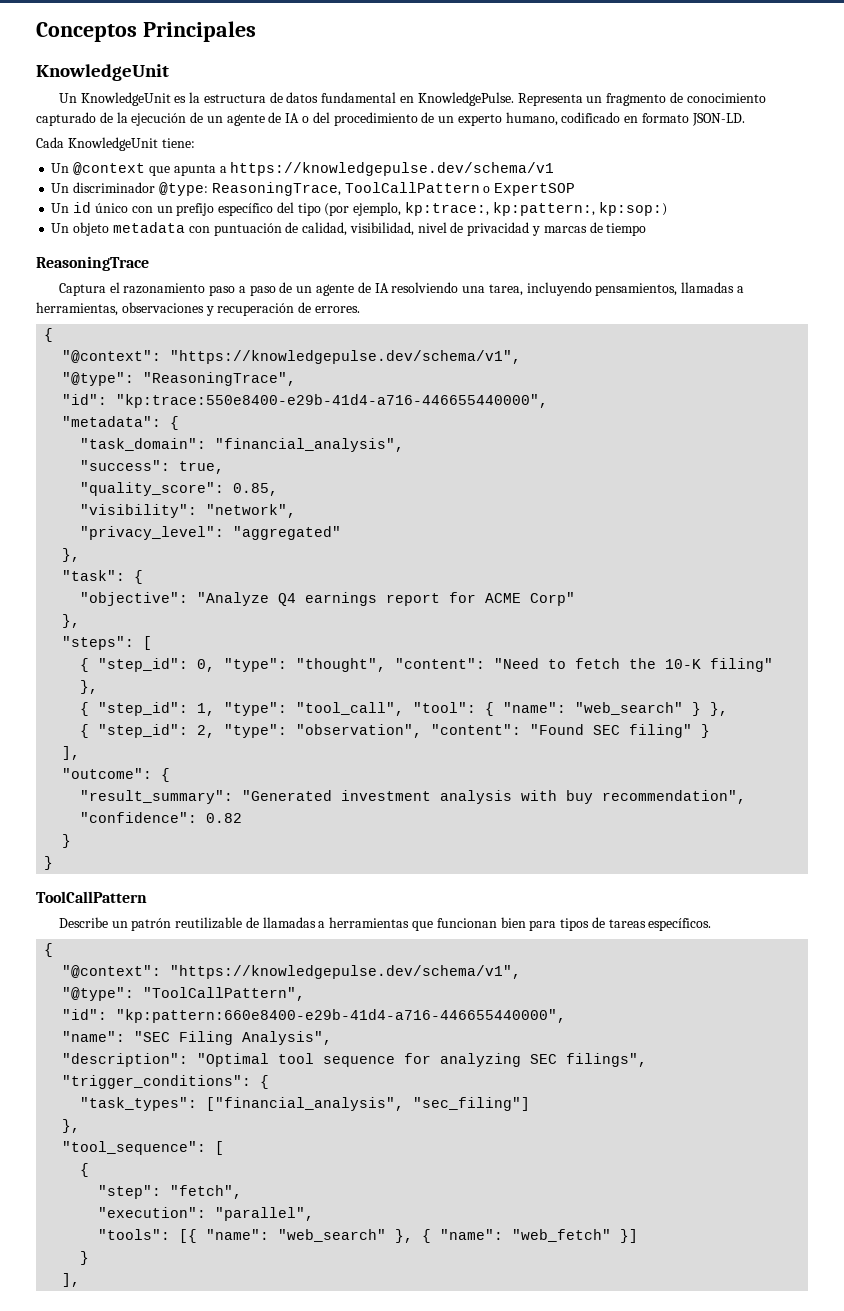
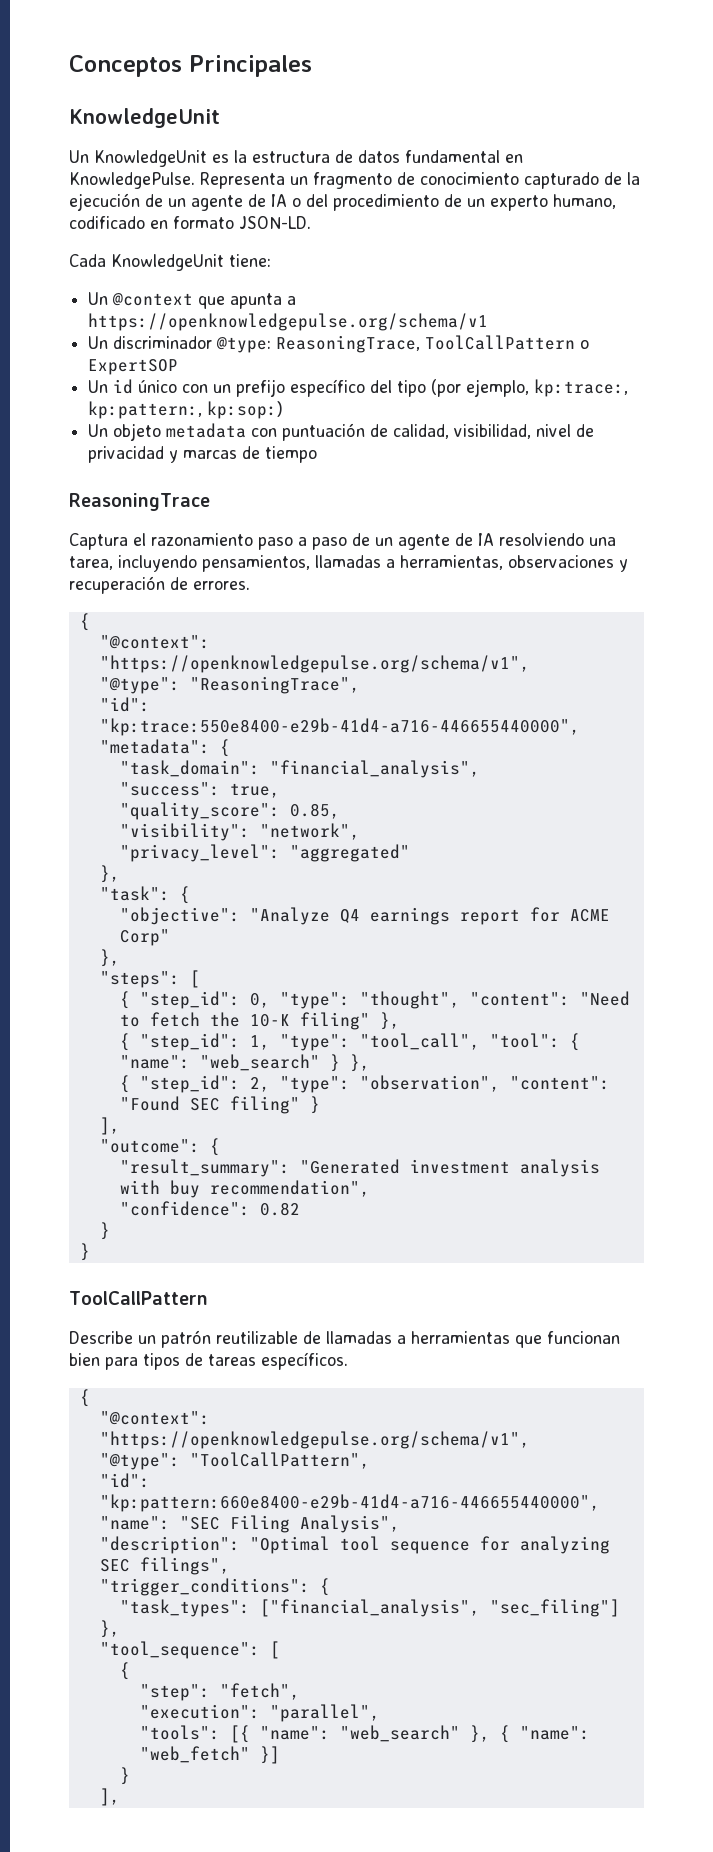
- Un @context que apunta a https://knowledgepulse.dev/schema/v1
+ Un @context que apunta a https://openknowledgepulse.org/schema/v1
  Captura el razonamiento paso a paso de un agente de IA resolviendo una tarea, incluyendo pensamientos, llamadas a herramientas, observaciones y recuperación de errores.
  {
- "@context": "https://knowledgepulse.dev/schema/v1",
+ "@context": "https://openknowledgepulse.org/schema/v1",
  Describe un patrón reutilizable de llamadas a herramientas que funcionan bien para tipos de tareas específicos.
  {
- "@context": "https://knowledgepulse.dev/schema/v1",
+ "@context": "https://openknowledgepulse.org/schema/v1",

